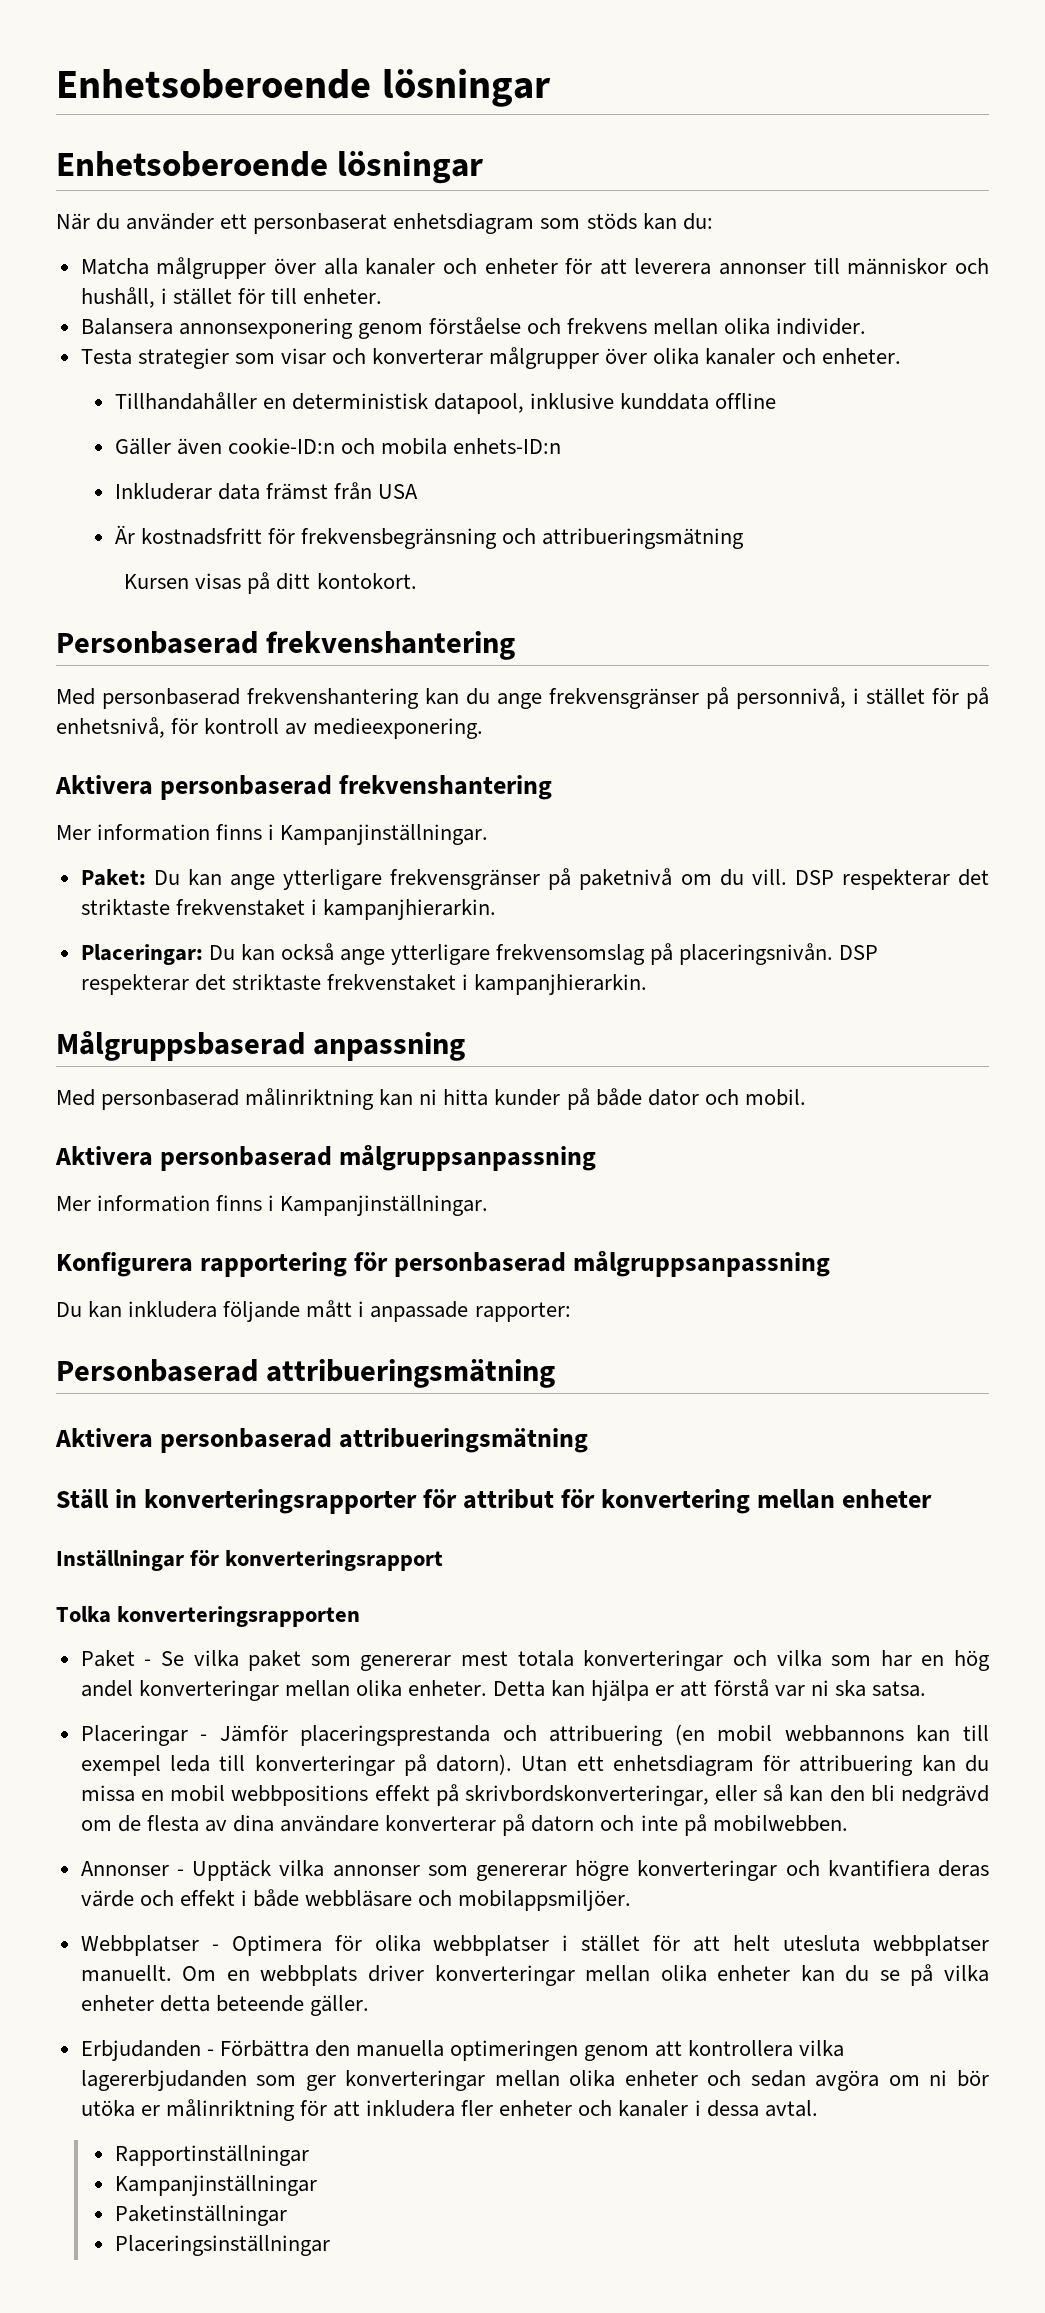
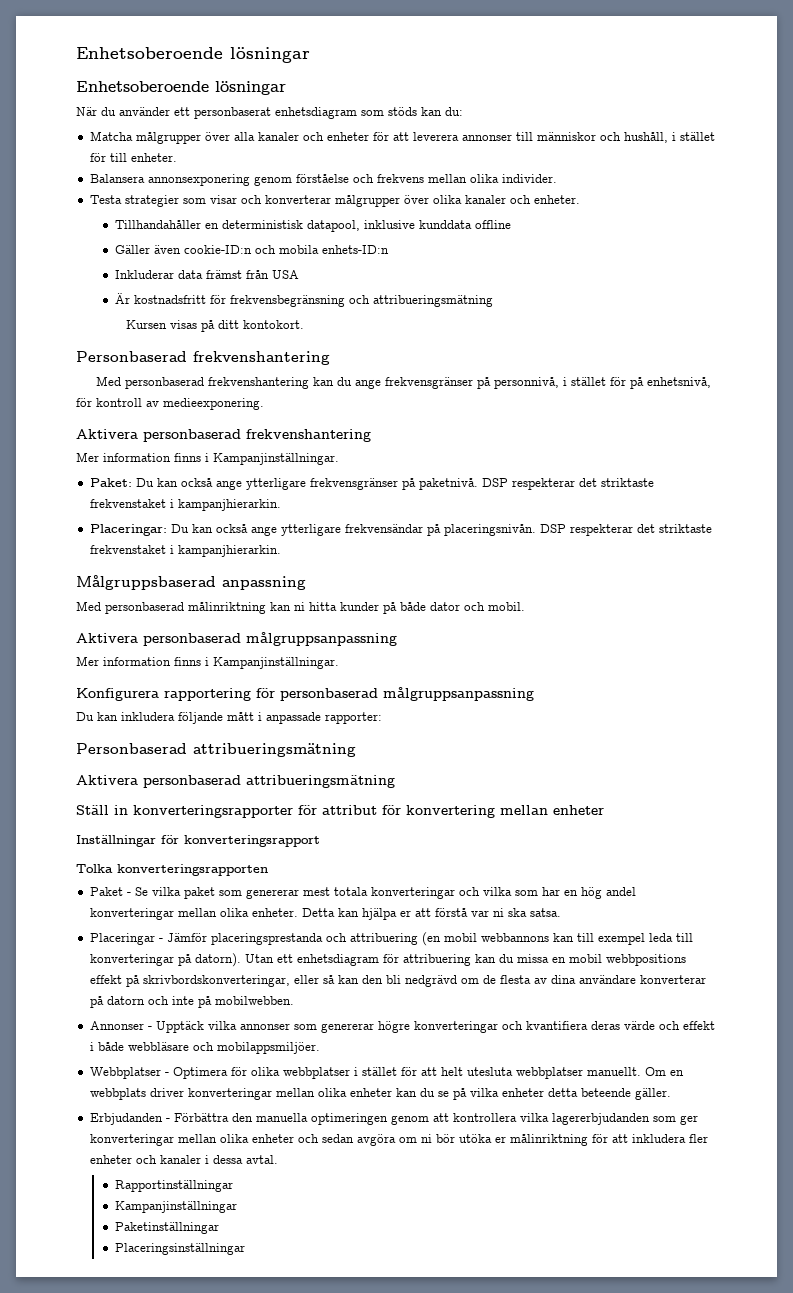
- Paket: Du kan ange ytterligare frekvensgränser på paketnivå om du vill.
+ Paket: Du kan också ange ytterligare frekvensgränser på paketnivå.
- Placeringar: Du kan också ange ytterligare frekvensomslag på placeringsnivån.
+ Placeringar: Du kan också ange ytterligare frekvensändar på placeringsnivån.

